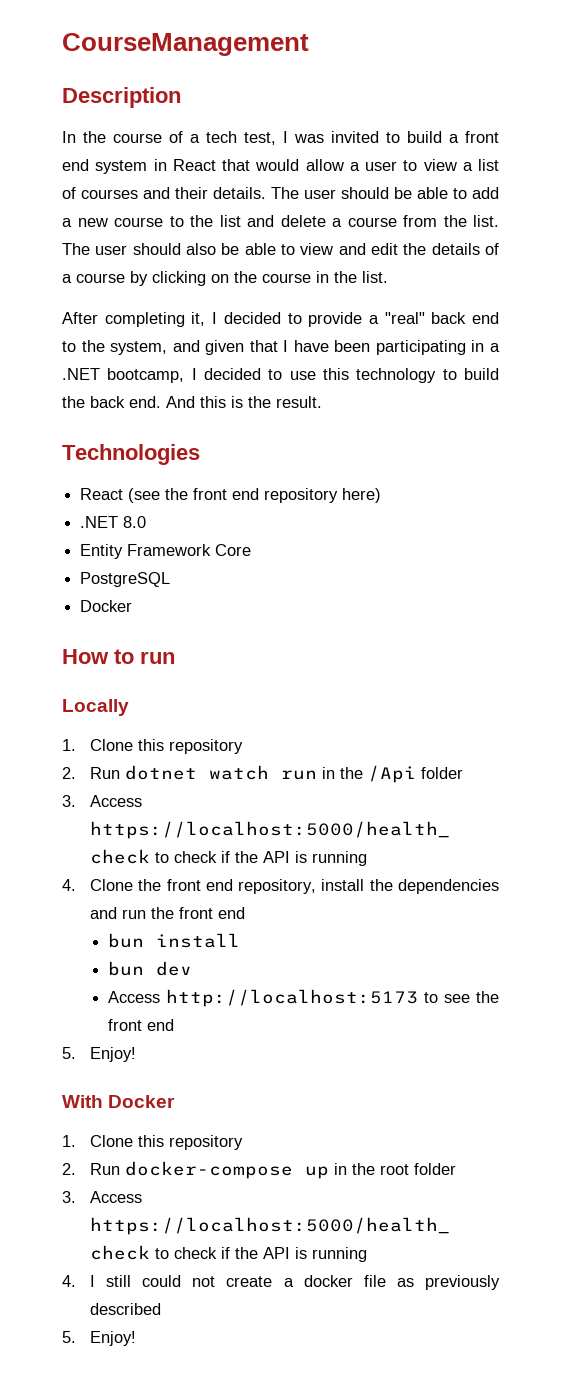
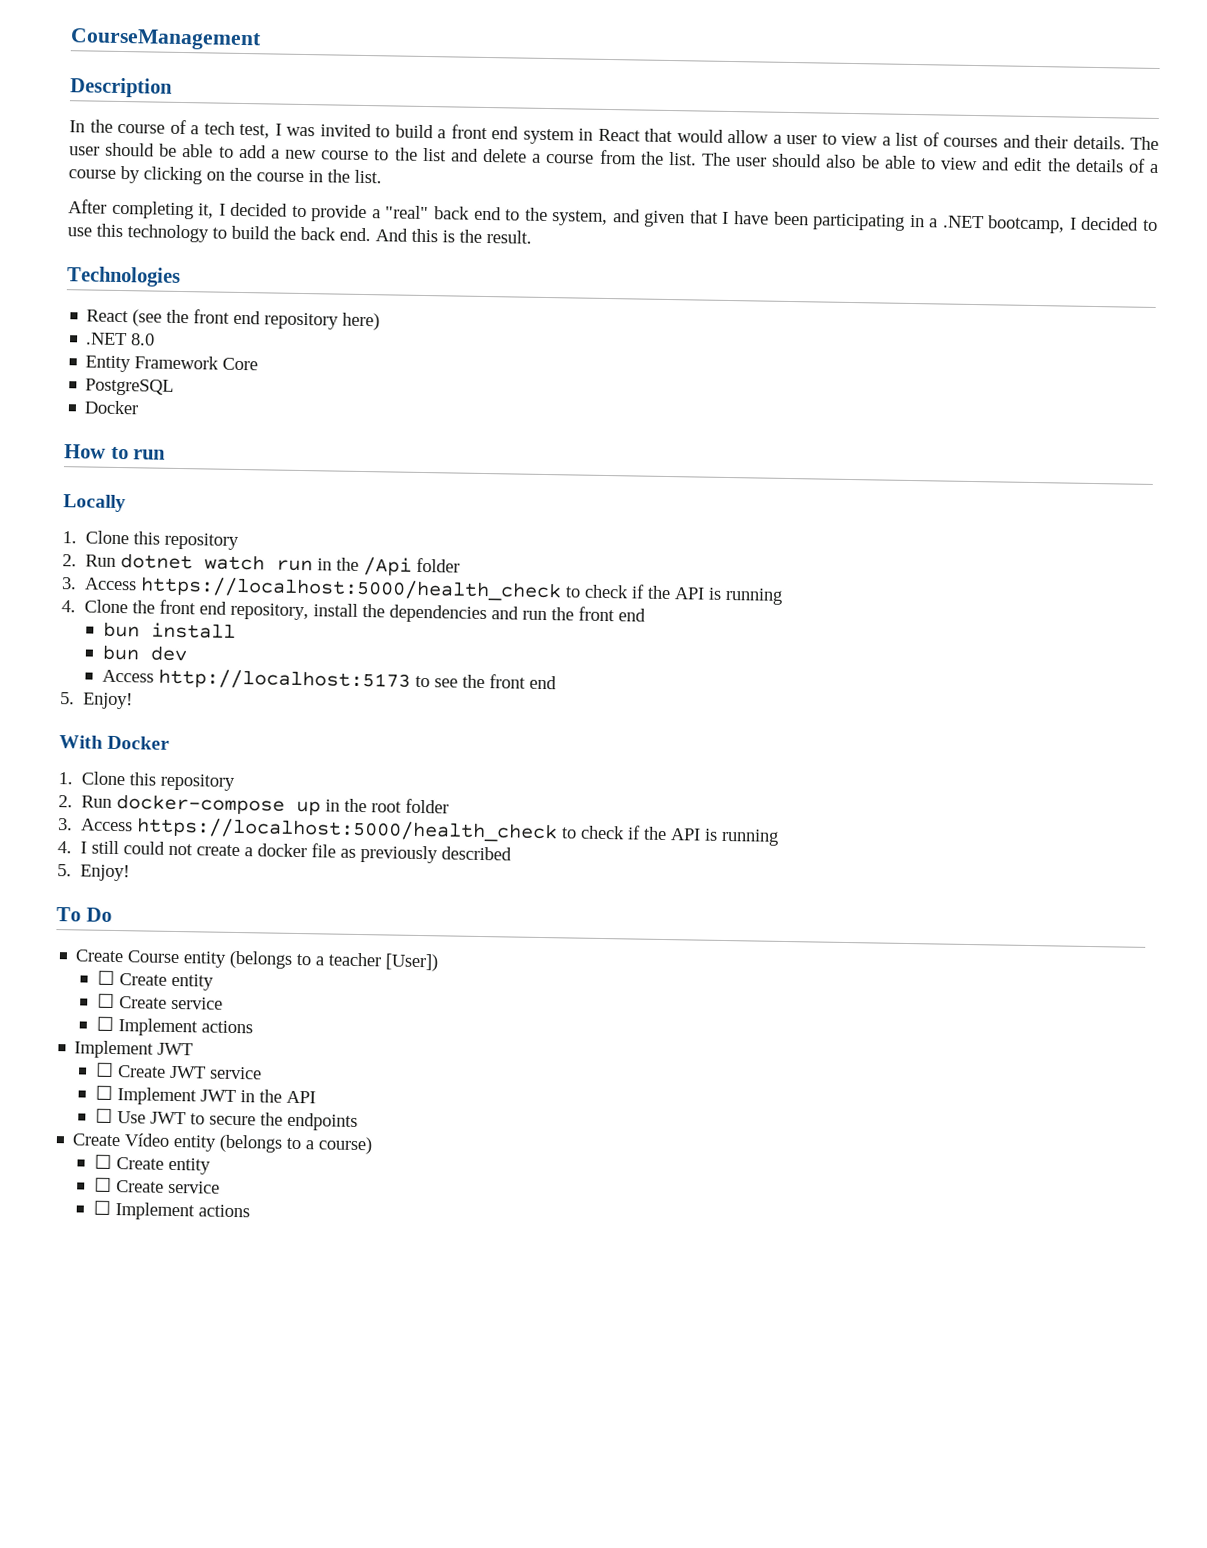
+ To Do
+ Create Course entity (belongs to a teacher [User])
+ ☐ Create entity
+ ☐ Create service
+ ☐ Implement actions
+ Implement JWT
+ ☐ Create JWT service
+ ☐ Implement JWT in the API
+ ☐ Use JWT to secure the endpoints
+ Create Vídeo entity (belongs to a course)
+ ☐ Create entity
+ ☐ Create service
+ ☐ Implement actions

